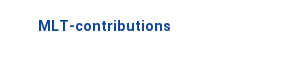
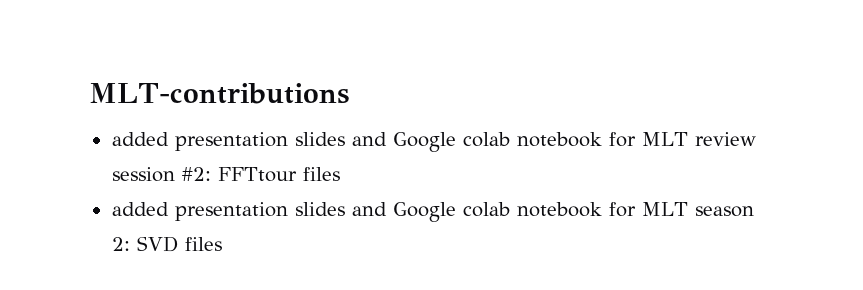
+ added presentation slides and Google colab notebook for MLT review session #2: FFTtour files
+ added presentation slides and Google colab notebook for MLT season 2: SVD files

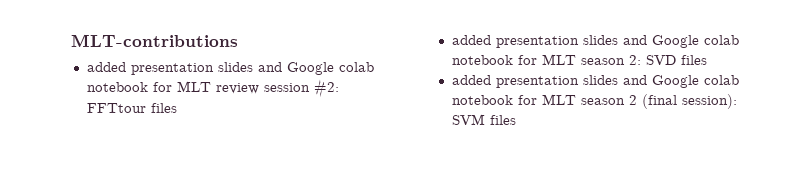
+ added presentation slides and Google colab notebook for MLT season 2 (final session): SVM files

